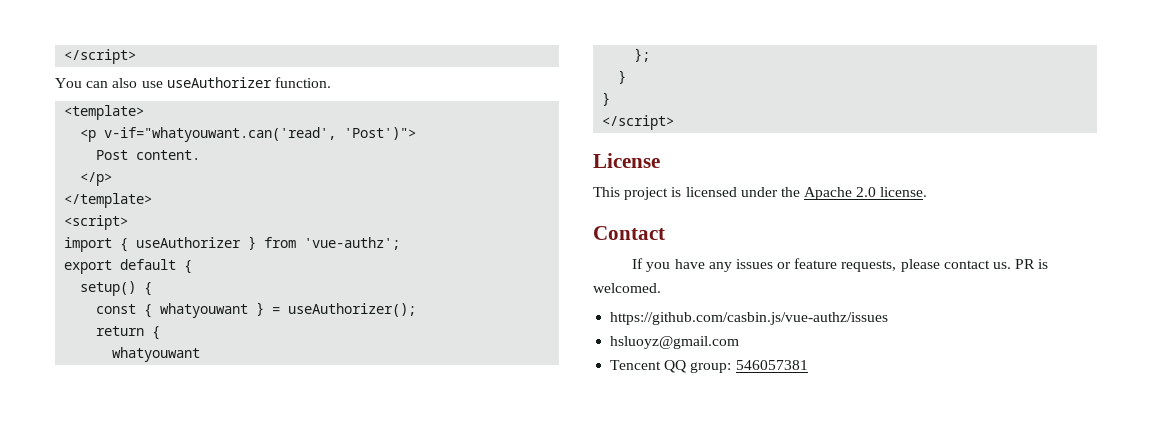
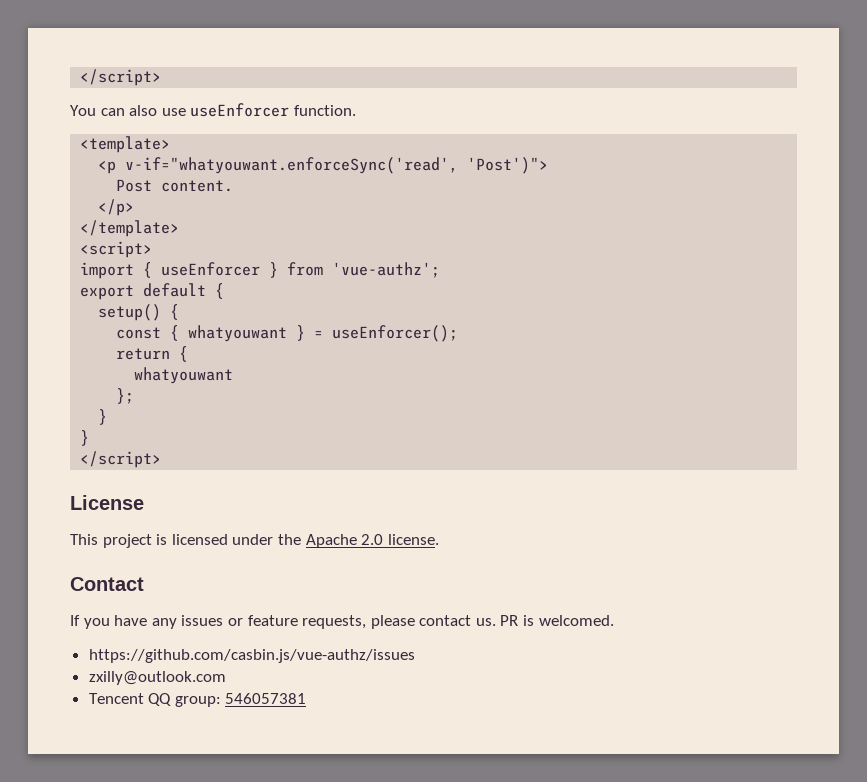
- You can also use useAuthorizer function.
+ You can also use useEnforcer function.
- <p v-if="whatyouwant.can('read', 'Post')">
+ <p v-if="whatyouwant.enforceSync('read', 'Post')">
- import { useAuthorizer } from 'vue-authz';
+ import { useEnforcer } from 'vue-authz';
- const { whatyouwant } = useAuthorizer();
+ const { whatyouwant } = useEnforcer();
- hsluoyz@gmail.com
+ zxilly@outlook.com

